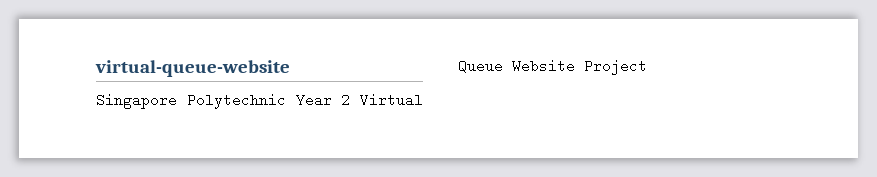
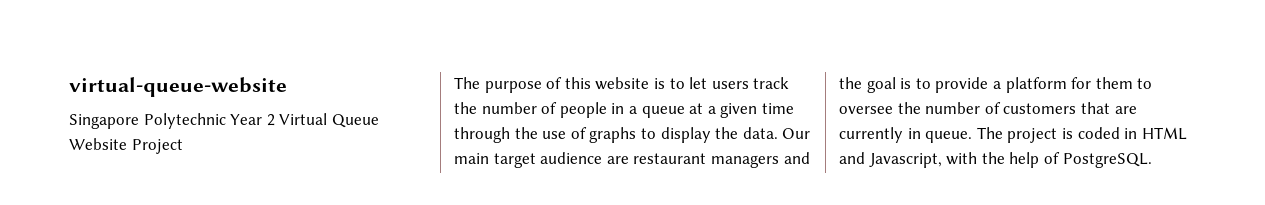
+ The purpose of this website is to let users track the number of people in a queue at a given time through the use of graphs to display the data. Our main target audience are restaurant managers and the goal is to provide a platform for them to oversee the number of customers that are currently in queue. The project is coded in HTML and Javascript, with the help of PostgreSQL.

